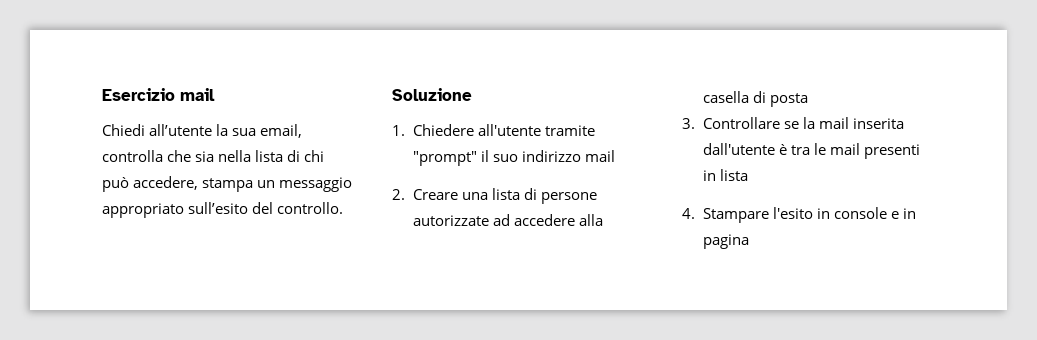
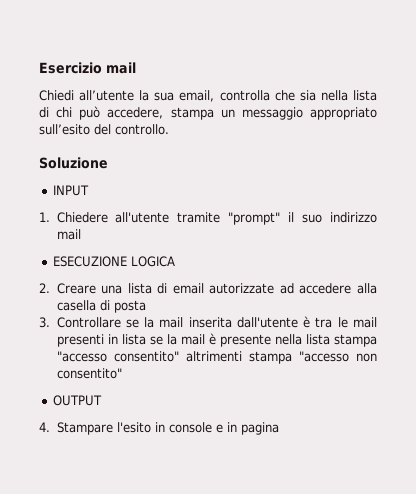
+ INPUT
+ ESECUZIONE LOGICA
- 2. Creare una lista di persone autorizzate ad accedere alla casella di posta
+ 2. Creare una lista di email autorizzate ad accedere alla casella di posta
- 3. Controllare se la mail inserita dall'utente è tra le mail presenti in lista
+ 3. Controllare se la mail inserita dall'utente è tra le mail presenti in lista se la mail è presente nella lista stampa "accesso consentito" altrimenti stampa "accesso non consentito"
+ OUTPUT

